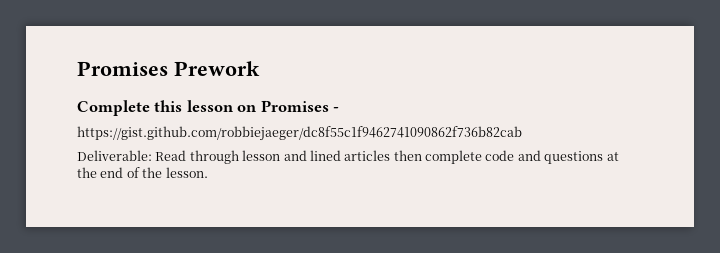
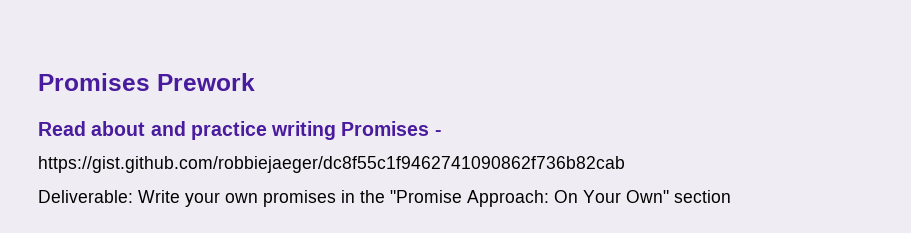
- Complete this lesson on Promises -
+ Read about and practice writing Promises -
- Deliverable: Read through lesson and lined articles then complete code and questions at the end of the lesson.
+ Deliverable: Write your own promises in the "Promise Approach: On Your Own" section

